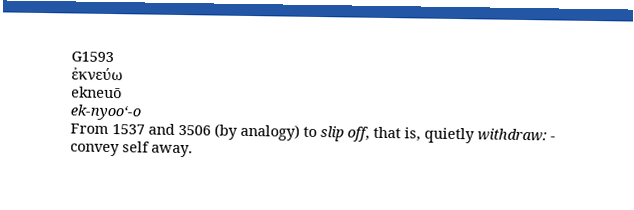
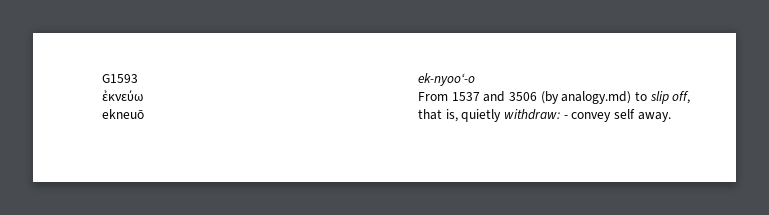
- From 1537 and 3506 (by analogy) to slip off, that is, quietly withdraw: - convey self away.
+ From 1537 and 3506 (by analogy.md) to slip off, that is, quietly withdraw: - convey self away.

